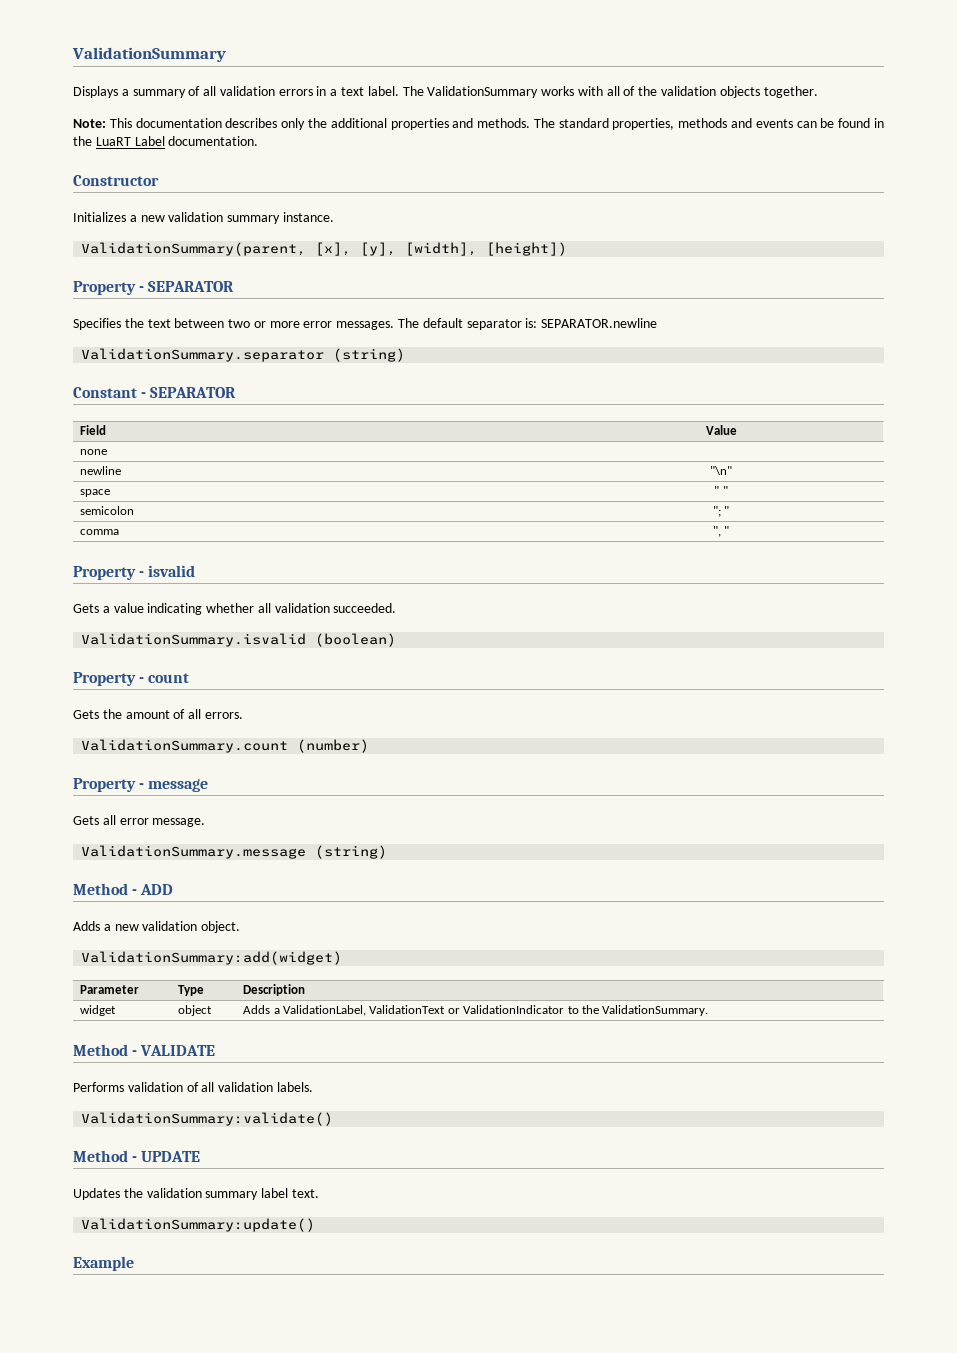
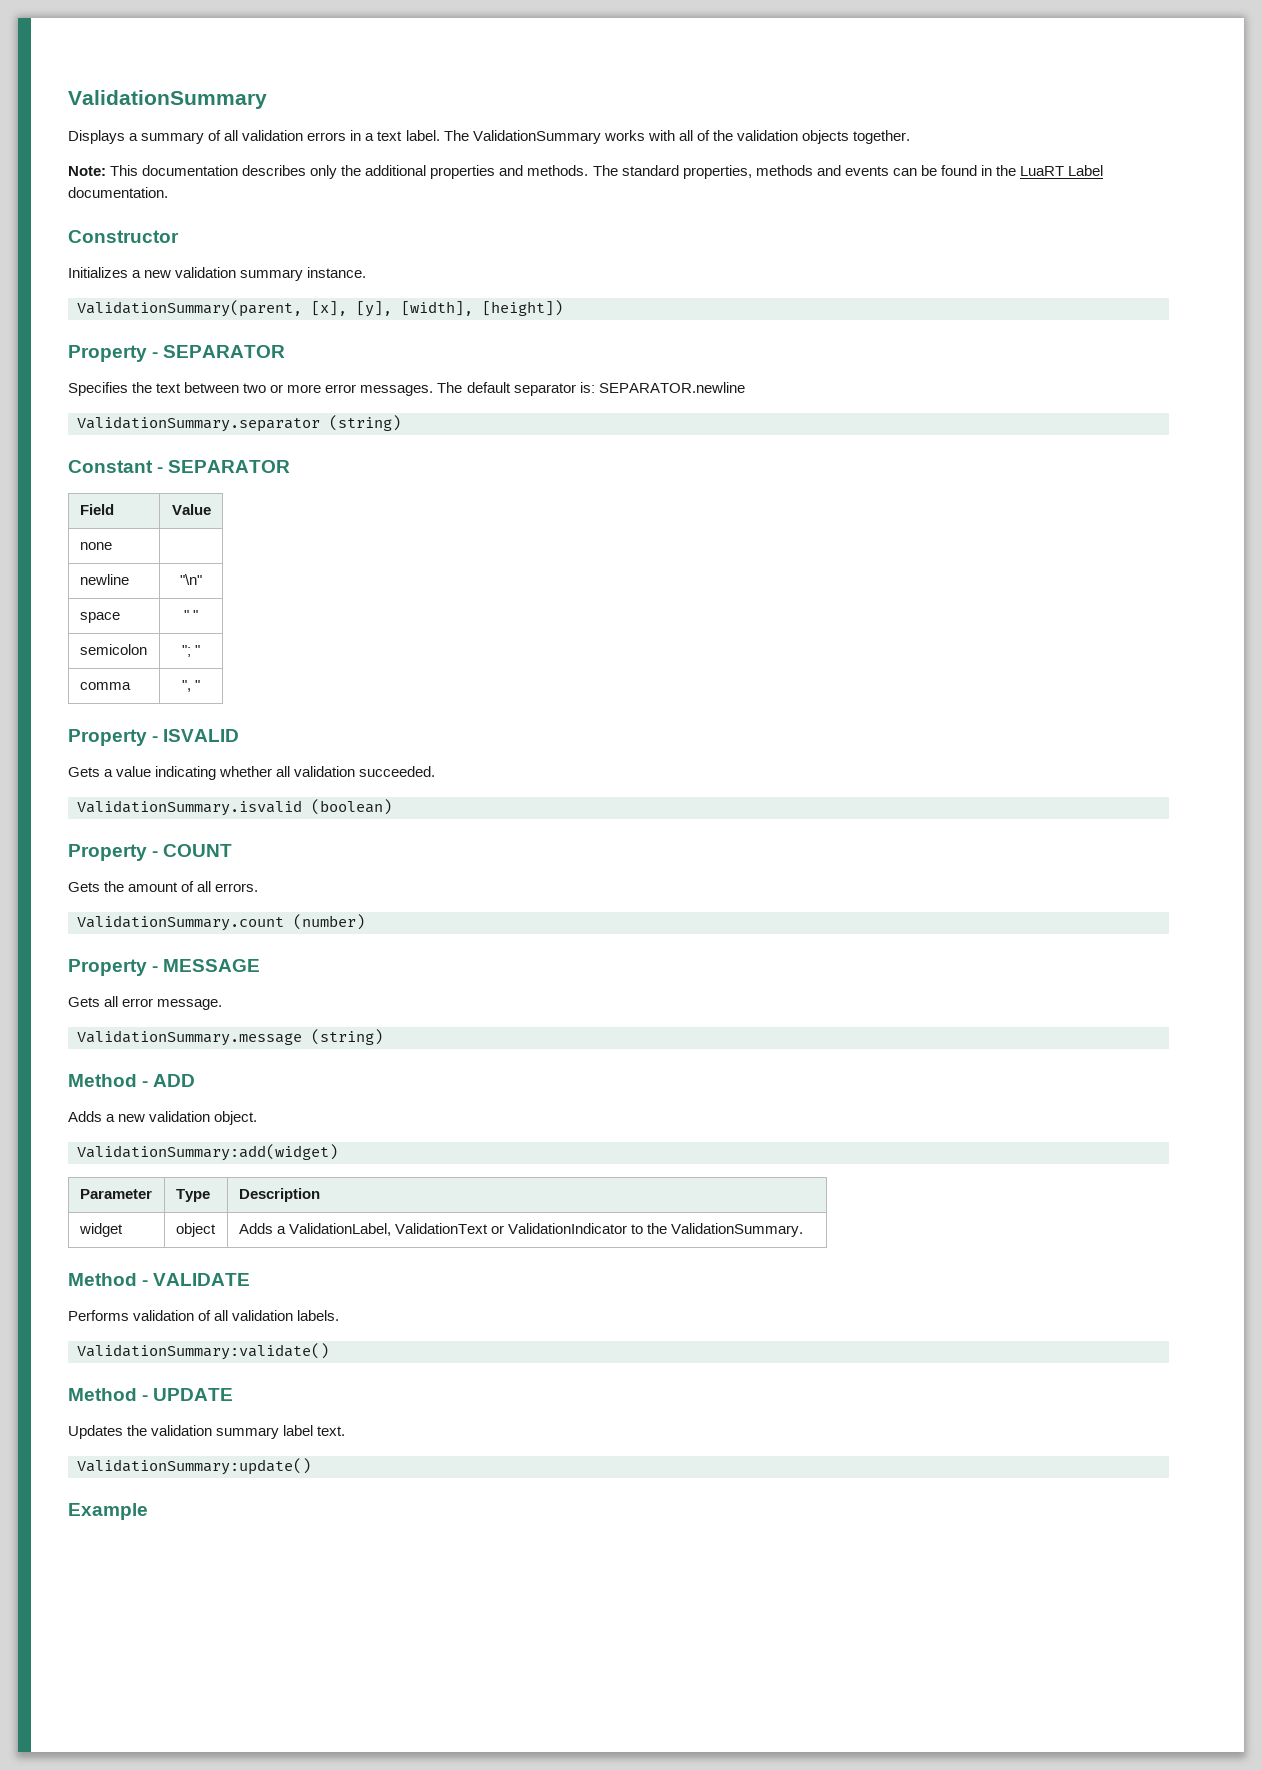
- Property - isvalid
+ Property - ISVALID
- Property - count
+ Property - COUNT
- Property - message
+ Property - MESSAGE

